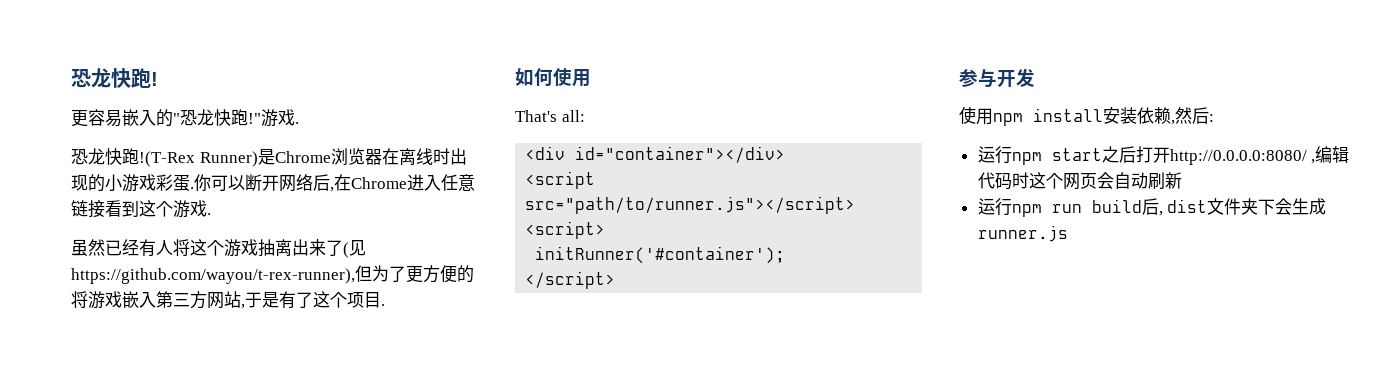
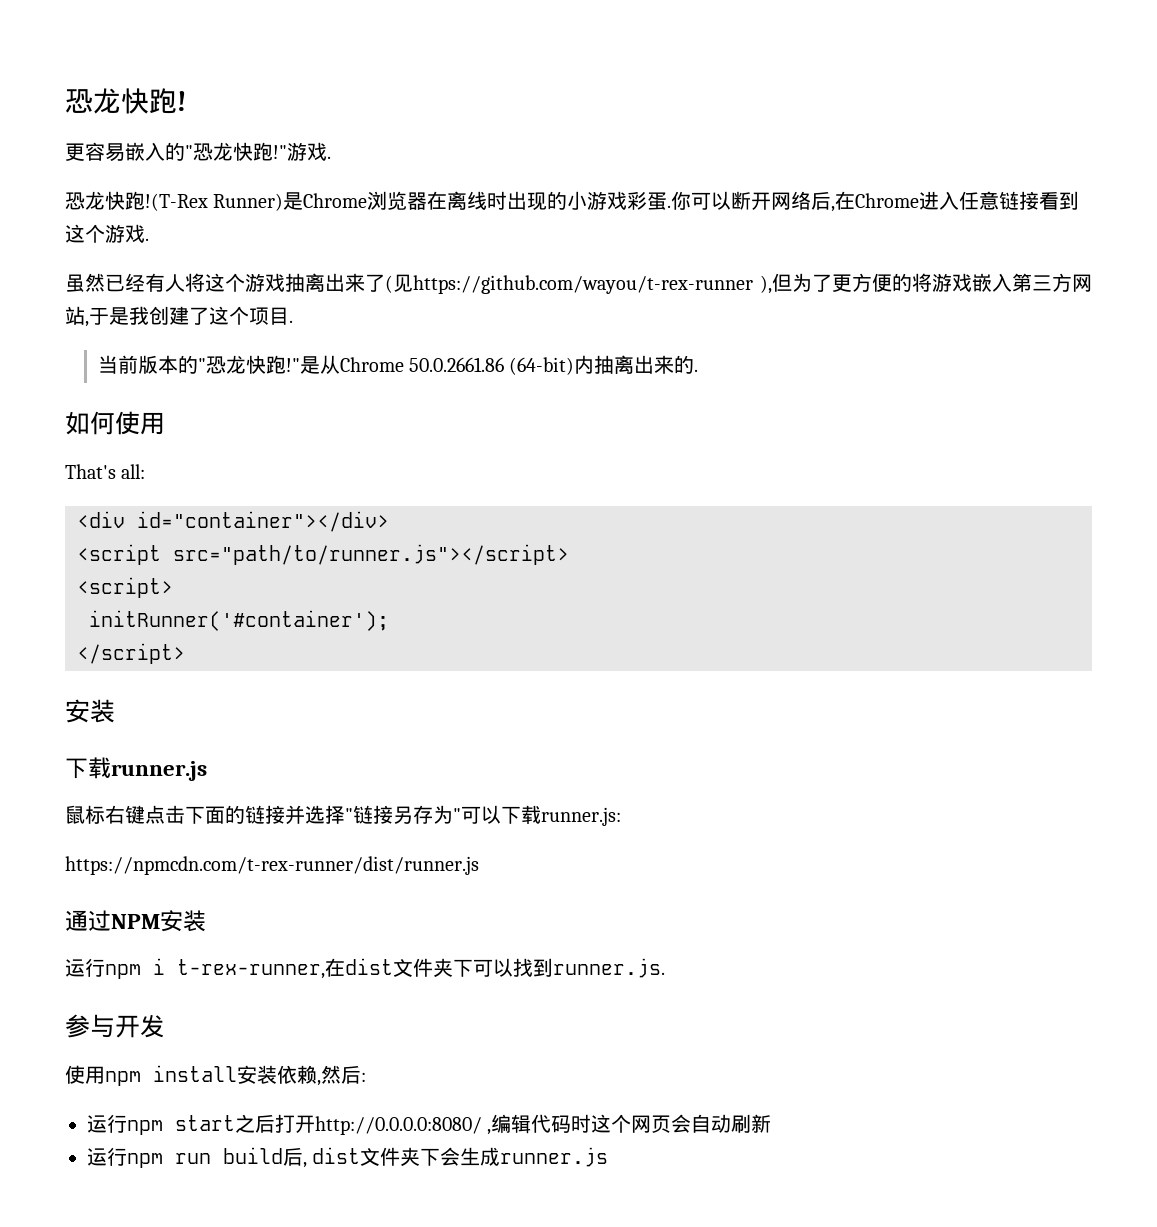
- 虽然已经有人将这个游戏抽离出来了(见https://github.com/wayou/t-rex-runner),但为了更方便的将游戏嵌入第三方网站,于是有了这个项目.
+ 虽然已经有人将这个游戏抽离出来了(见https://github.com/wayou/t-rex-runner ),但为了更方便的将游戏嵌入第三方网站,于是我创建了这个项目.
+ 当前版本的"恐龙快跑!"是从Chrome 50.0.2661.86 (64-bit)内抽离出来的.
  </script>
+ 安装
+ 下载runner.js
+ 鼠标右键点击下面的链接并选择"链接另存为"可以下载runner.js:
+ https://npmcdn.com/t-rex-runner/dist/runner.js
+ 通过NPM安装
+ 运行npm i t-rex-runner,在dist文件夹下可以找到runner.js.

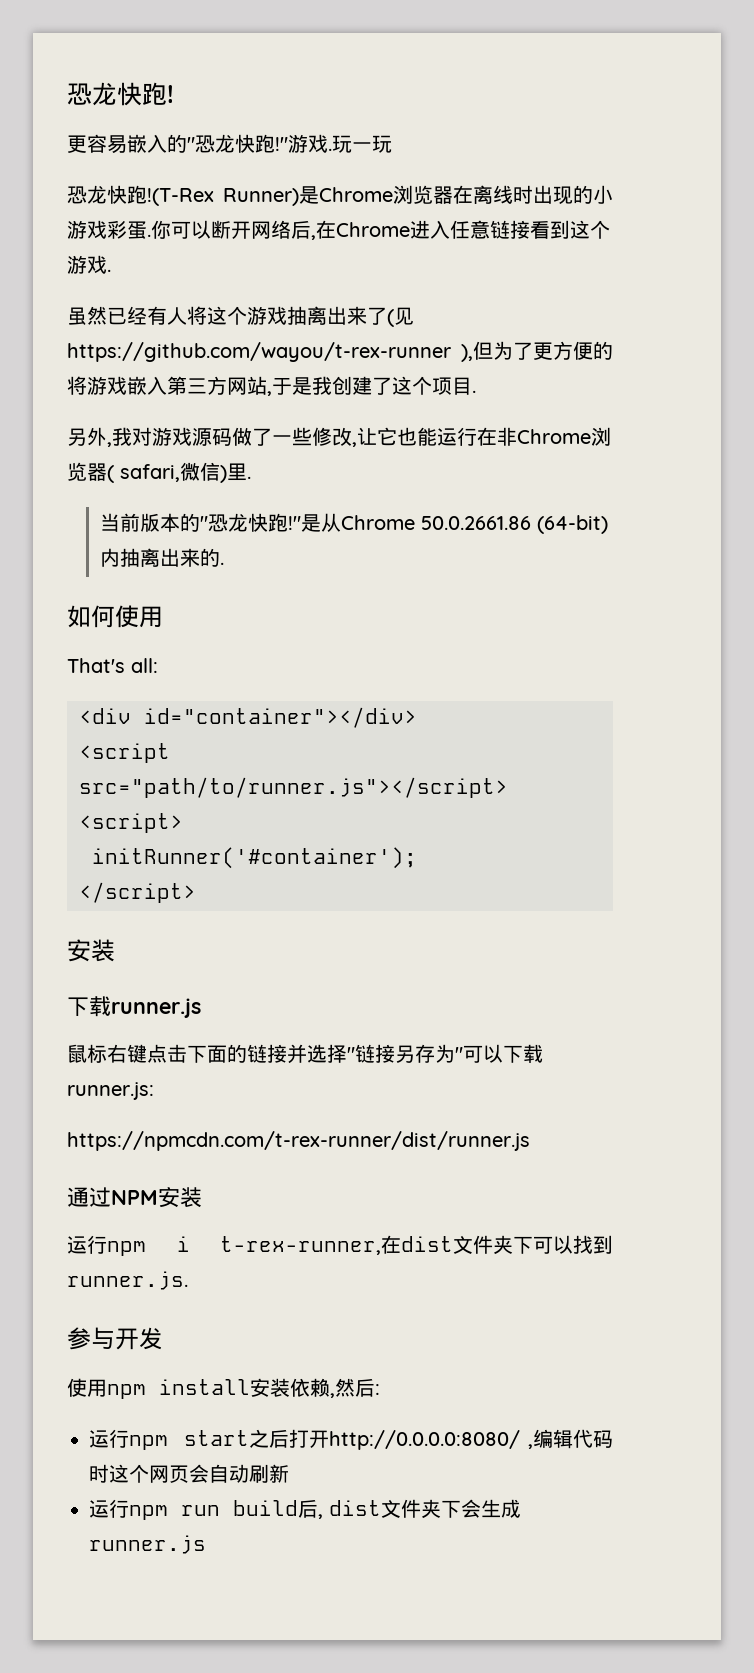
+ 玩一玩
+ 另外,我对游戏源码做了一些修改,让它也能运行在非Chrome浏览器( safari,微信)里.

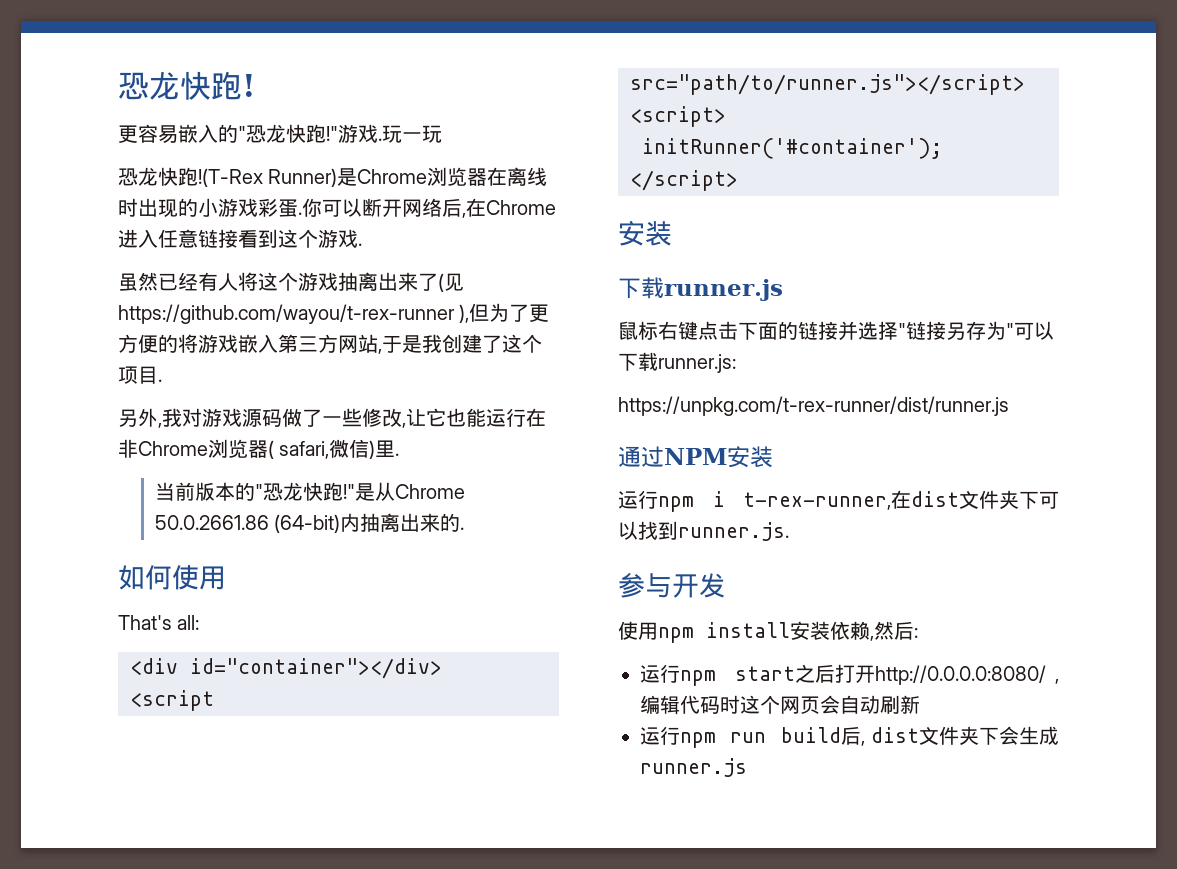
- https://npmcdn.com/t-rex-runner/dist/runner.js
+ https://unpkg.com/t-rex-runner/dist/runner.js

